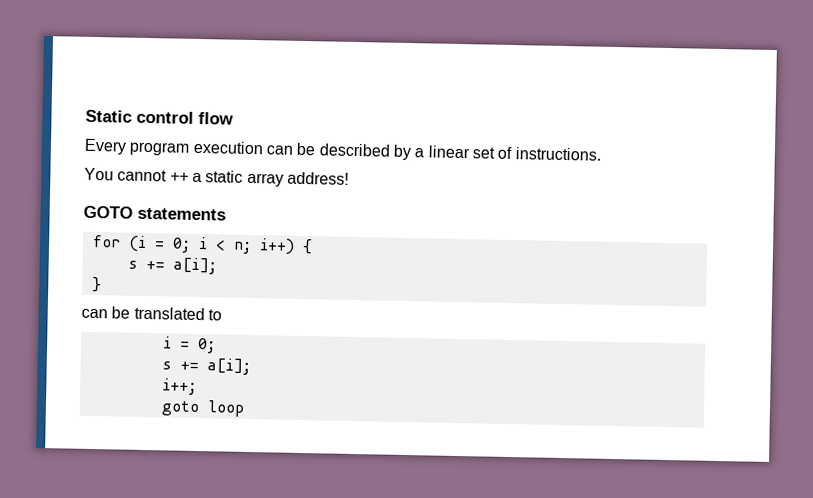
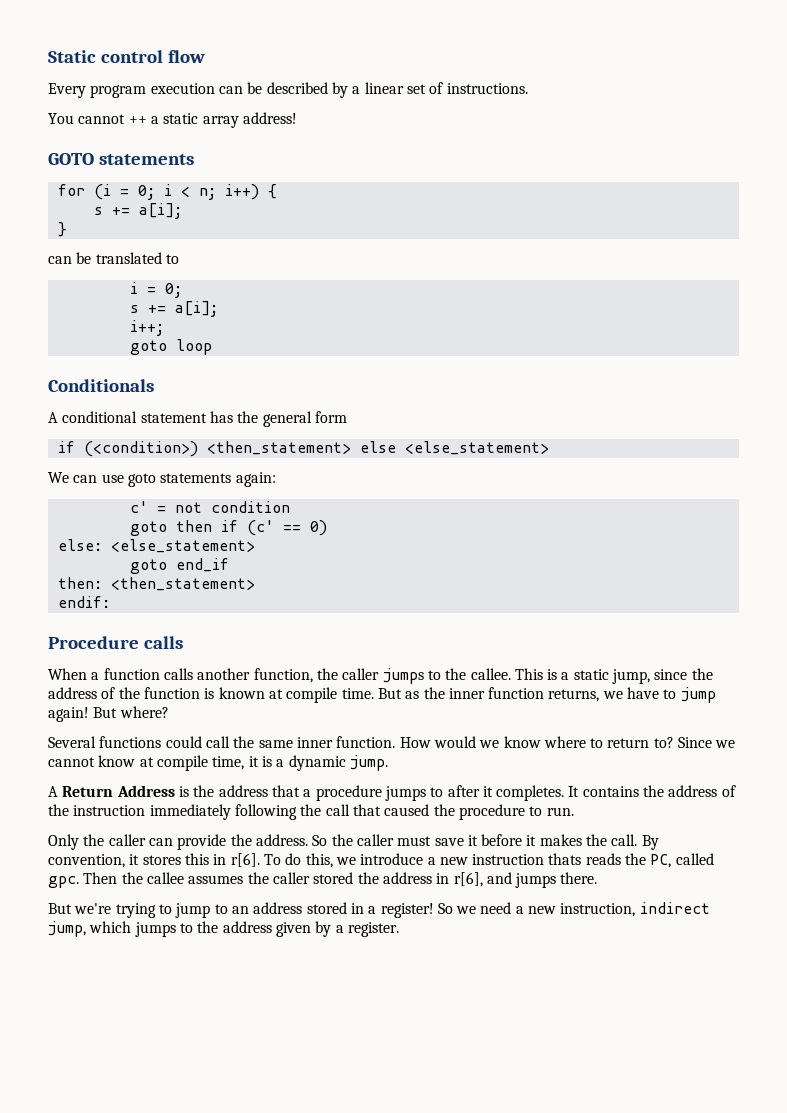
+ Conditionals
+ A conditional statement has the general form
+ if (<condition>) <then_statement> else <else_statement>
+ We can use goto statements again:
+ c' = not condition
+ goto then if (c' == 0)
+ else: <else_statement>
+ goto end_if
+ then: <then_statement>
+ endif:
+ Procedure calls
+ When a function calls another function, the caller jumps to the callee. This is a static jump, since the address of the function is known at compile time. But as the inner function returns, we have to jump again! But where?
+ Several functions could call the same inner function. How would we know where to return to? Since we cannot know at compile time, it is a dynamic jump.
+ A Return Address is the address that a procedure jumps to after it completes. It contains the address of the instruction immediately following the call that caused the procedure to run.
+ Only the caller can provide the address. So the caller must save it before it makes the call. By convention, it stores this in r[6]. To do this, we introduce a new instruction thats reads the PC, called gpc. Then the callee assumes the caller stored the address in r[6], and jumps there.
+ But we're trying to jump to an address stored in a register! So we need a new instruction, indirect jump, which jumps to the address given by a register.

